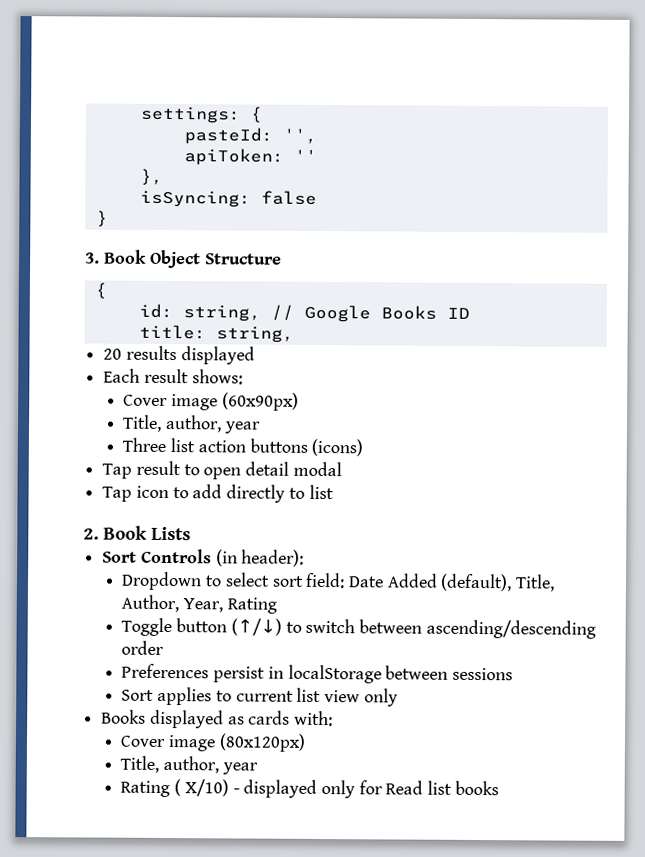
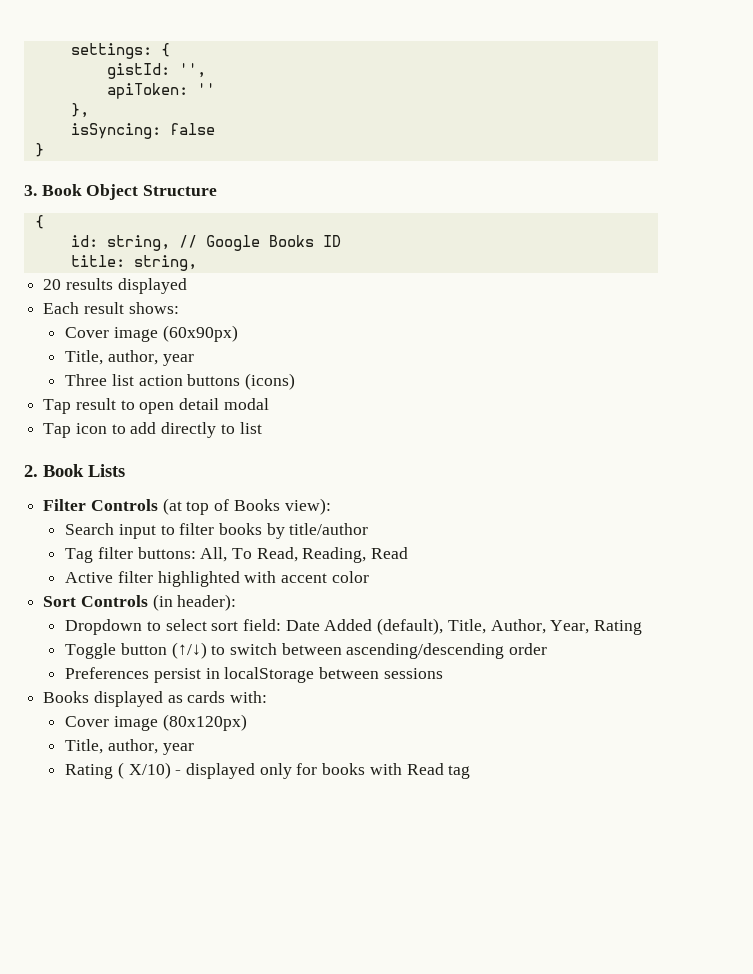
- pasteId: '',
+ gistId: '',
+ Filter Controls (at top of Books view):
+ Search input to filter books by title/author
+ Tag filter buttons: All, To Read, Reading, Read
+ Active filter highlighted with accent color
- Sort applies to current list view only
- Rating ( X/10) - displayed only for Read list books
+ Rating ( X/10) - displayed only for books with Read tag

